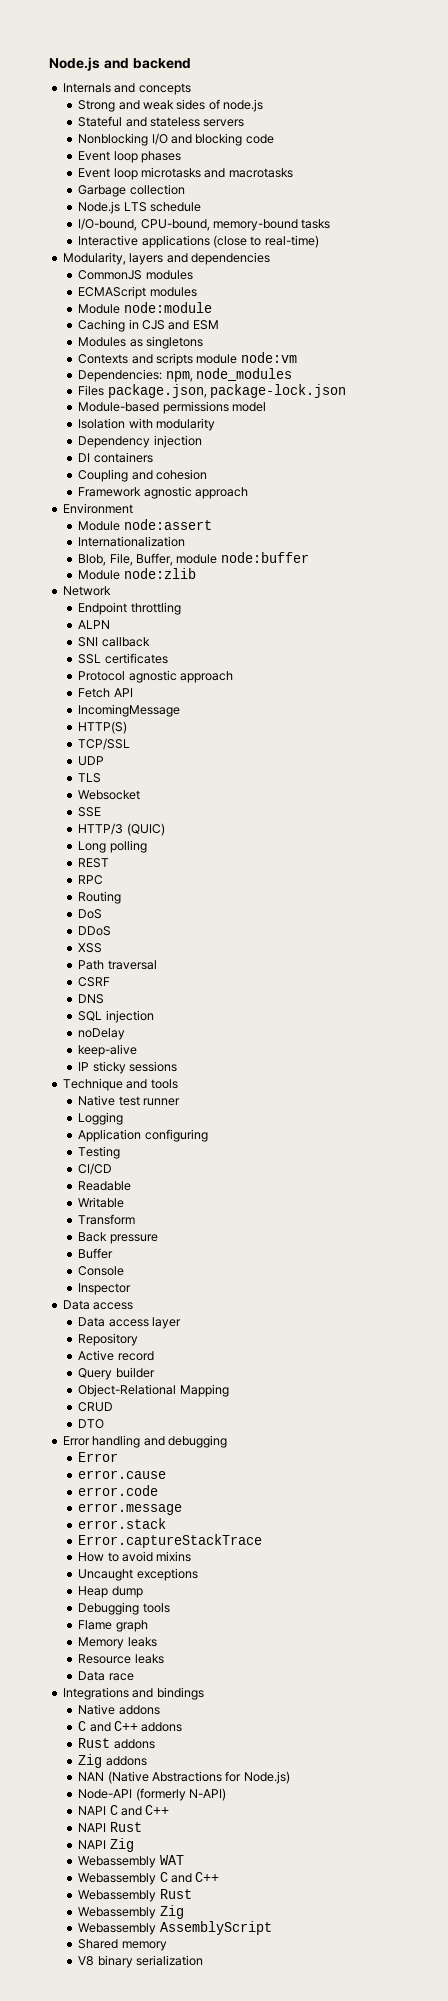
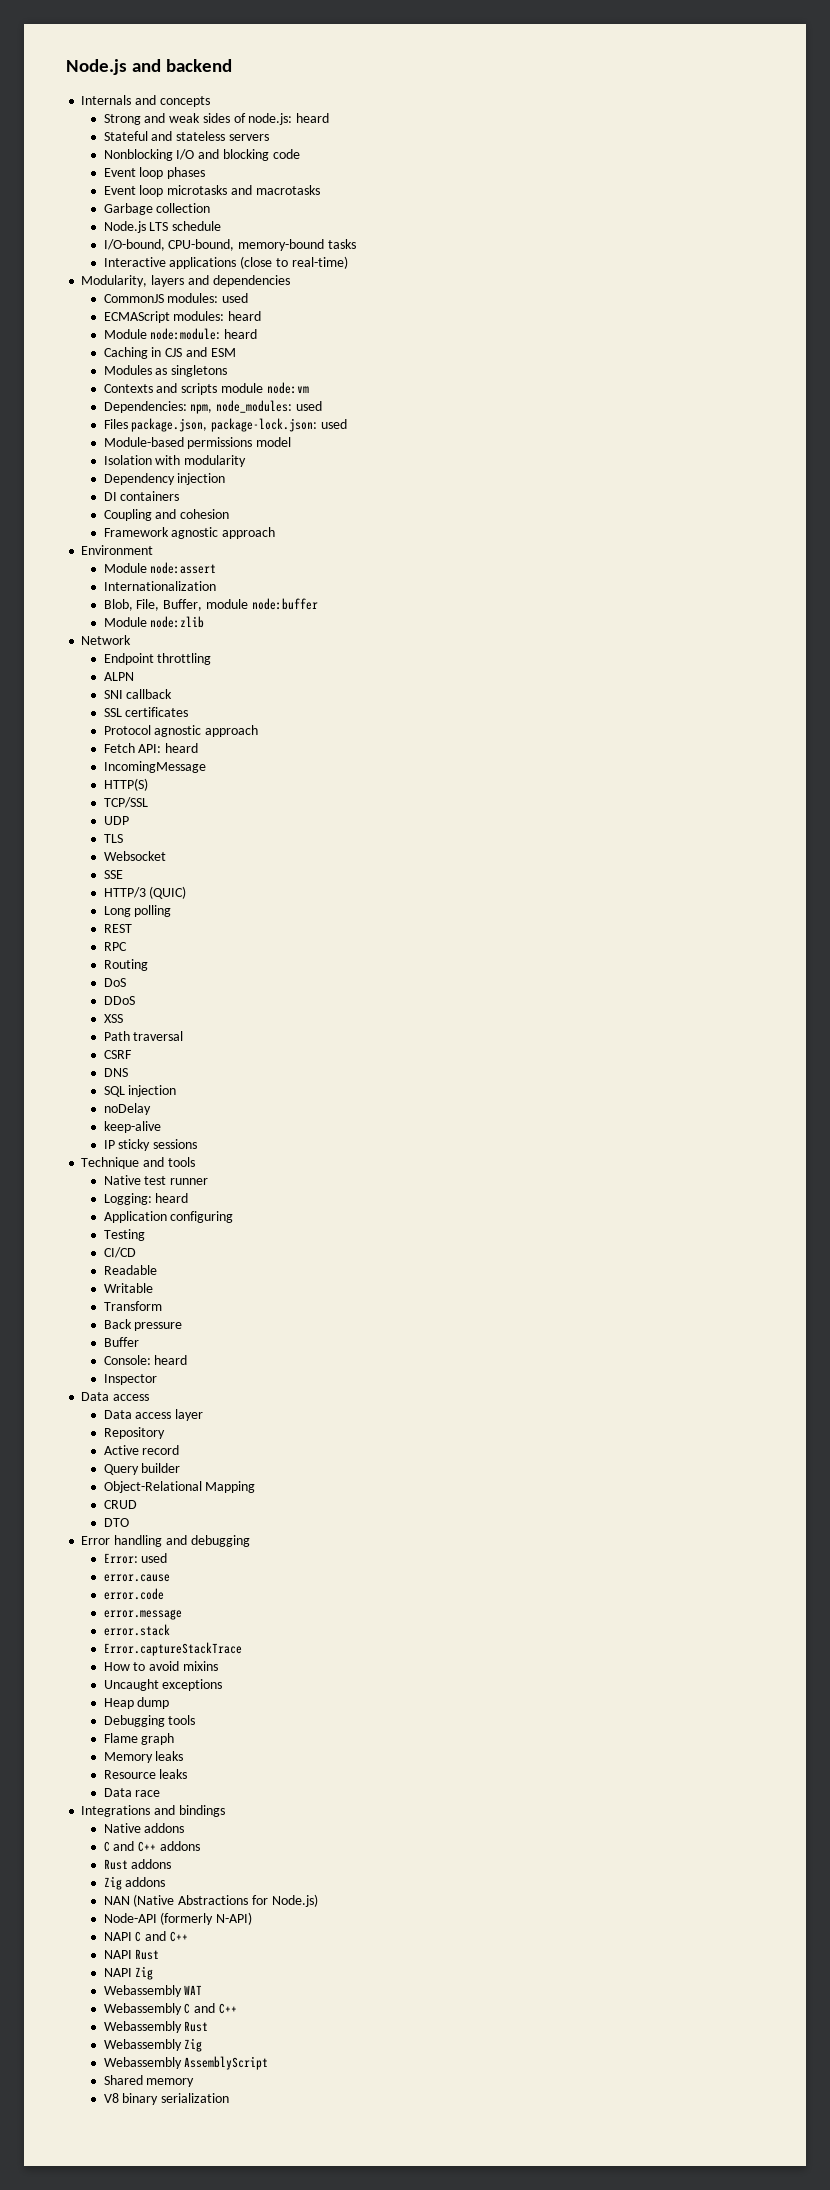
- Strong and weak sides of node.js
+ Strong and weak sides of node.js: heard
- CommonJS modules
+ CommonJS modules: used
- ECMAScript modules
- Module node:module
+ ECMAScript modules: heard
+ Module node:module: heard
- Dependencies: npm, node_modules
+ Dependencies: npm, node_modules: used
- Files package.json, package-lock.json
+ Files package.json, package-lock.json: used
- Fetch API
+ Fetch API: heard
- Logging
+ Logging: heard
- Console
+ Console: heard
  Error handling and debugging
- Error
+ Error: used

